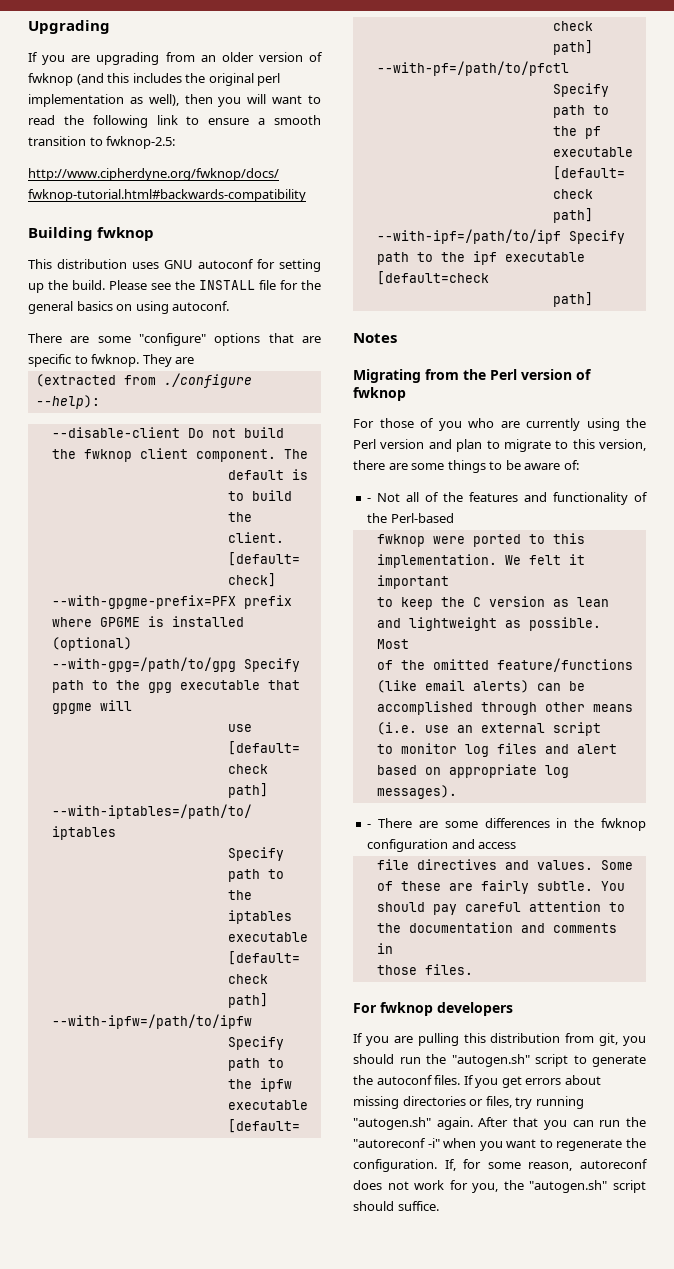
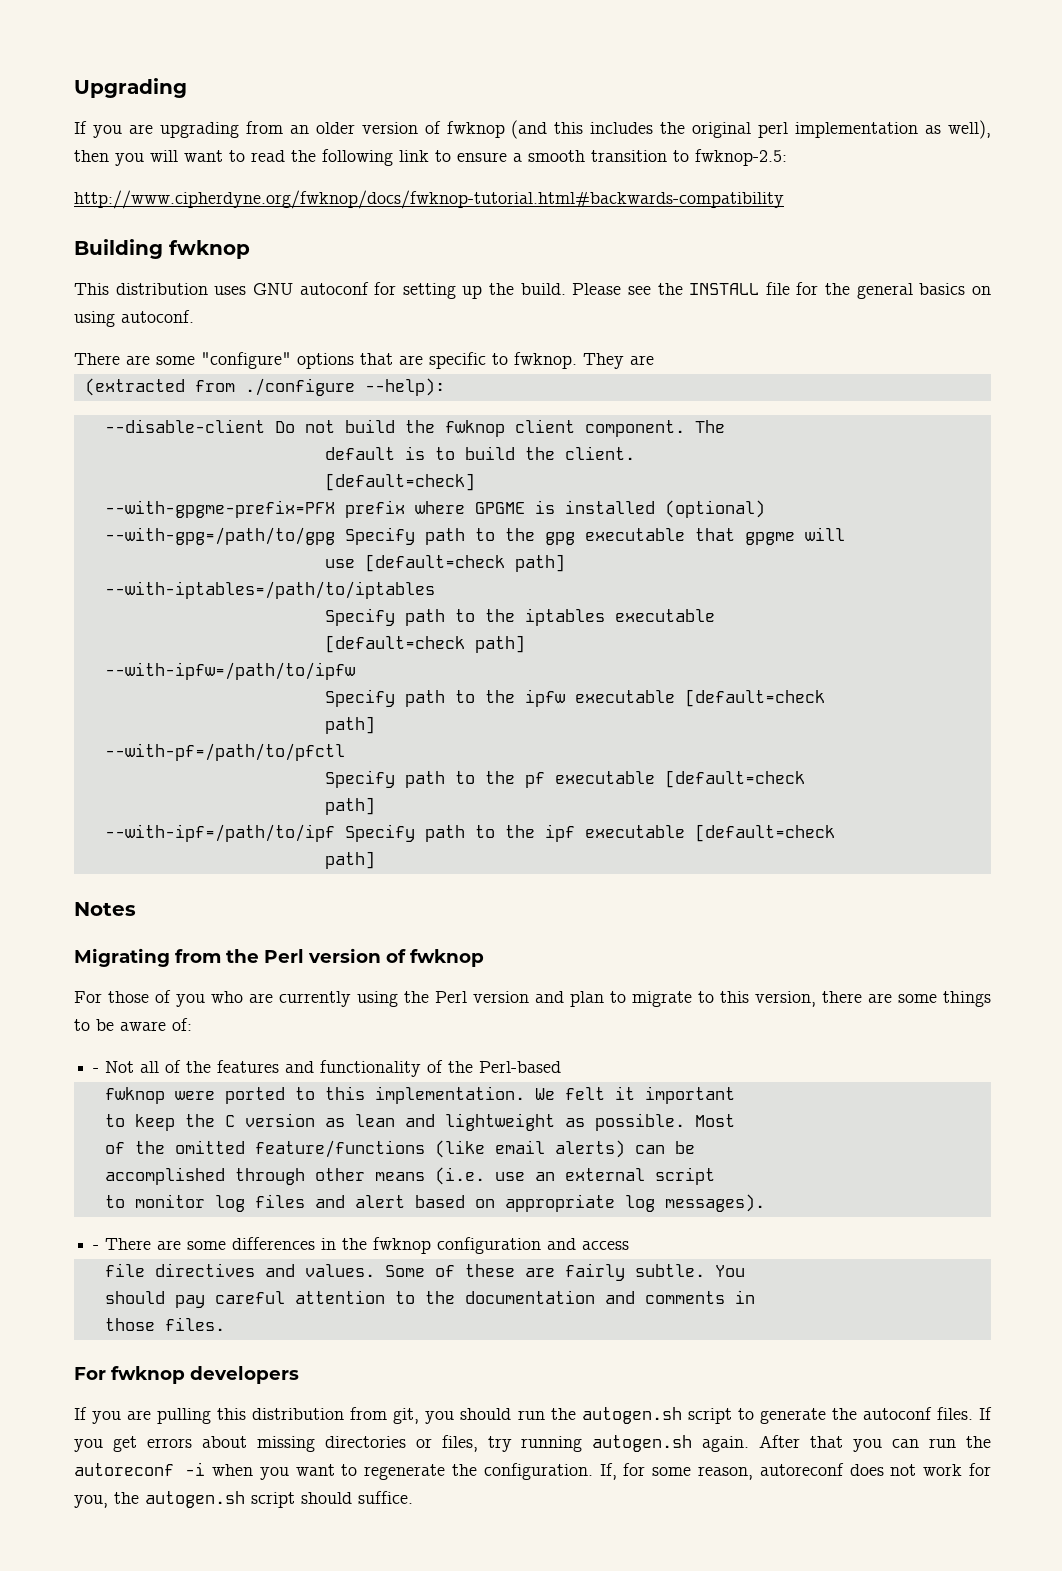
- If you are pulling this distribution from git, you should run the "autogen.sh" script to generate the autoconf files.
+ If you are pulling this distribution from git, you should run the autogen.sh script to generate the autoconf files.
- If you get errors about missing directories or files, try running "autogen.sh" again.
+ If you get errors about missing directories or files, try running autogen.sh again.
- After that you can run the "autoreconf -i" when you want to regenerate the configuration.
+ After that you can run the autoreconf -i when you want to regenerate the configuration.
- If, for some reason, autoreconf does not work for you, the "autogen.sh" script should suffice.
+ If, for some reason, autoreconf does not work for you, the autogen.sh script should suffice.

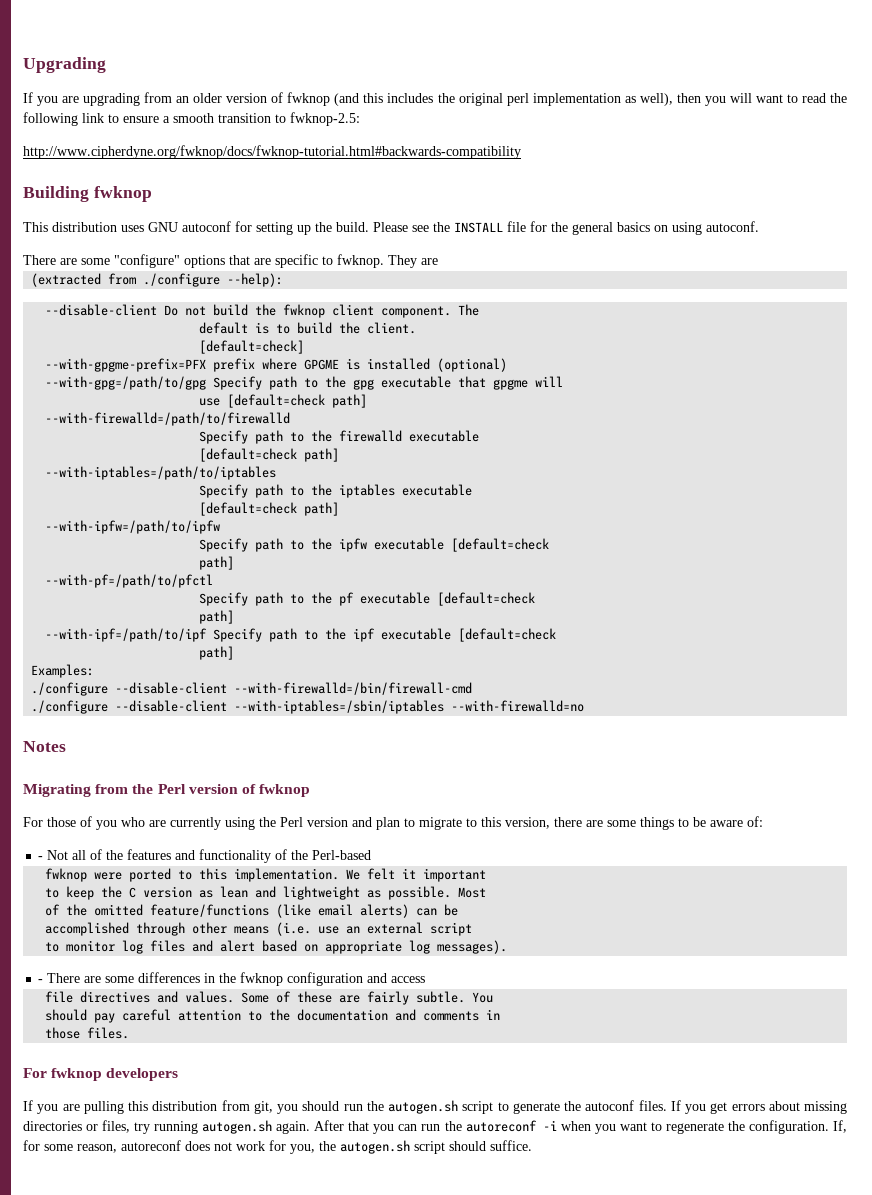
+ --with-firewalld=/path/to/firewalld
+ Specify path to the firewalld executable
+ [default=check path]
+ Examples:
+ ./configure --disable-client --with-firewalld=/bin/firewall-cmd
+ ./configure --disable-client --with-iptables=/sbin/iptables --with-firewalld=no

